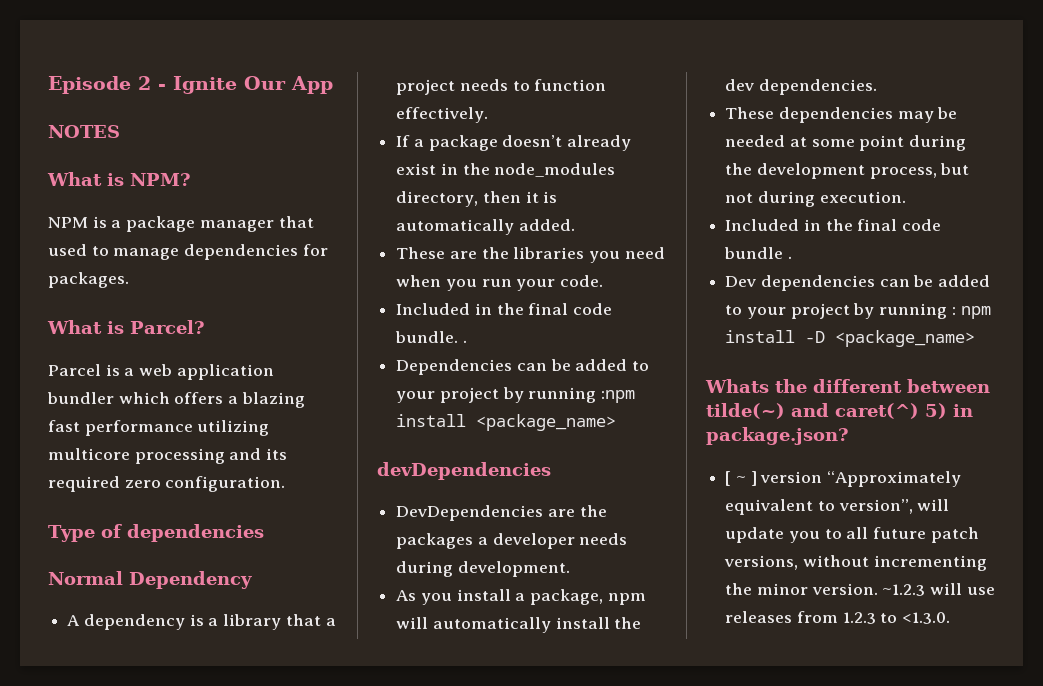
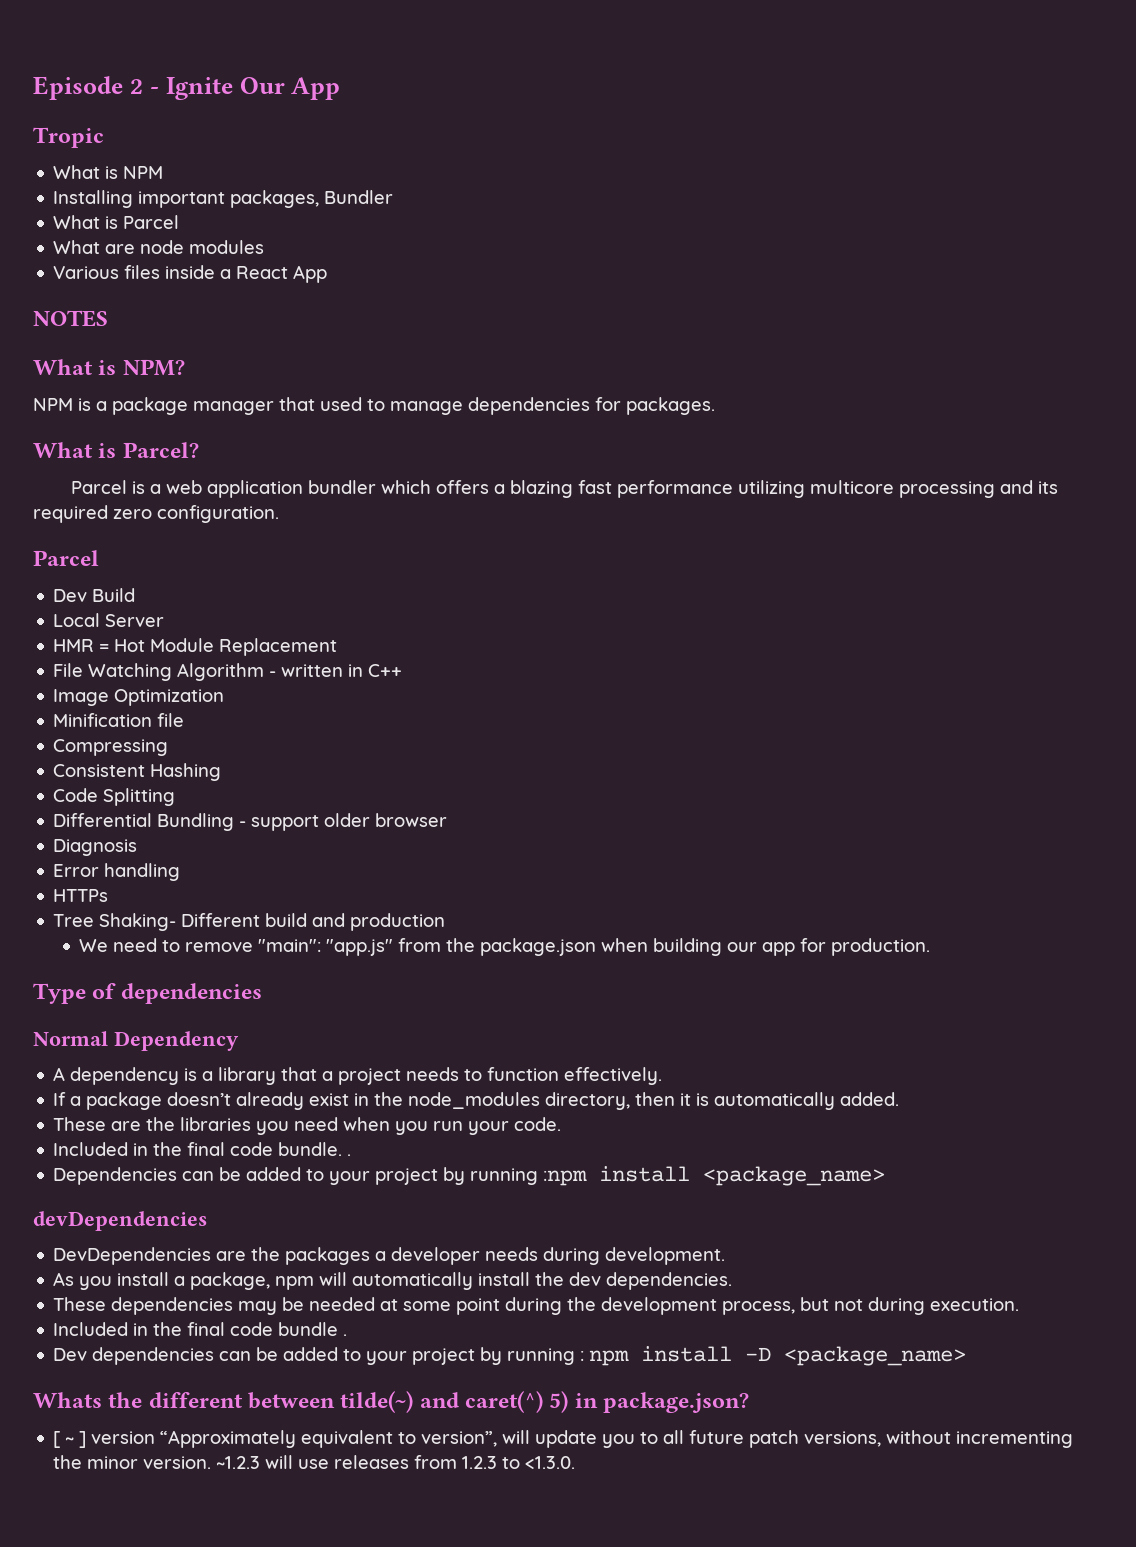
+ Tropic
+ What is NPM
+ Installing important packages, Bundler
+ What is Parcel
+ What are node modules
+ Various files inside a React App
  Parcel is a web application bundler which offers a blazing fast performance utilizing multicore processing and its required zero configuration.
+ Parcel
+ Dev Build
+ Local Server
+ HMR = Hot Module Replacement
+ File Watching Algorithm - written in C++
+ Image Optimization
+ Minification file
+ Compressing
+ Consistent Hashing
+ Code Splitting
+ Differential Bundling - support older browser
+ Diagnosis
+ Error handling
+ HTTPs
+ Tree Shaking- Different build and production
+ We need to remove "main": "app.js" from the package.json when building our app for production.

